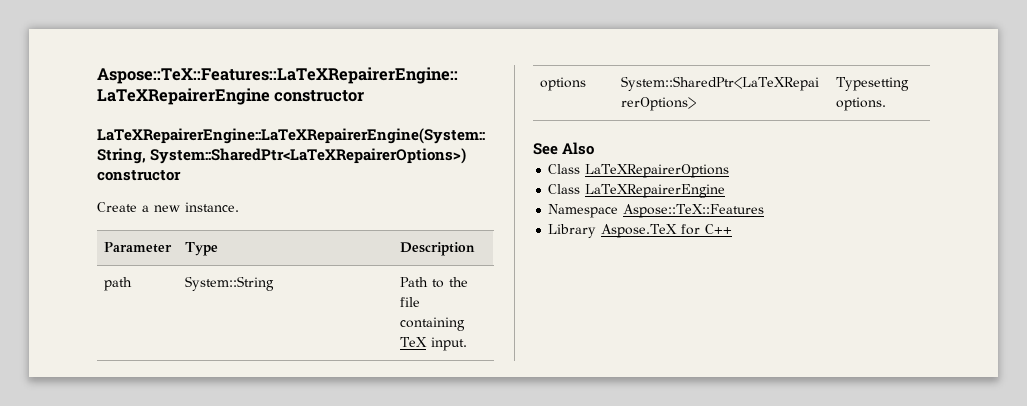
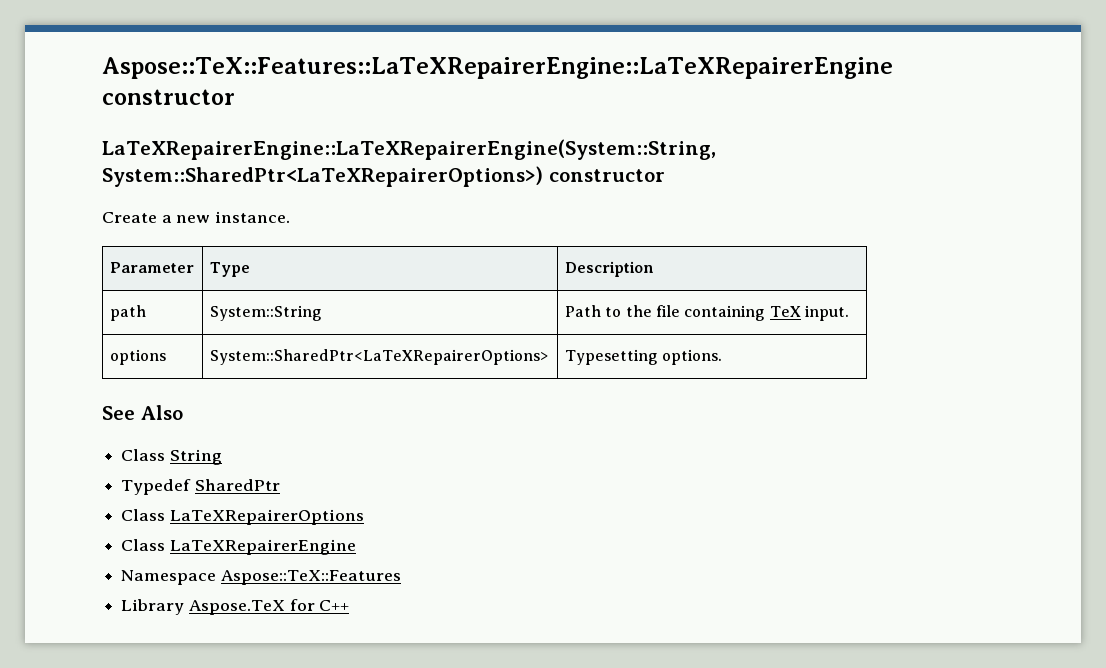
+ Class String
+ Typedef SharedPtr

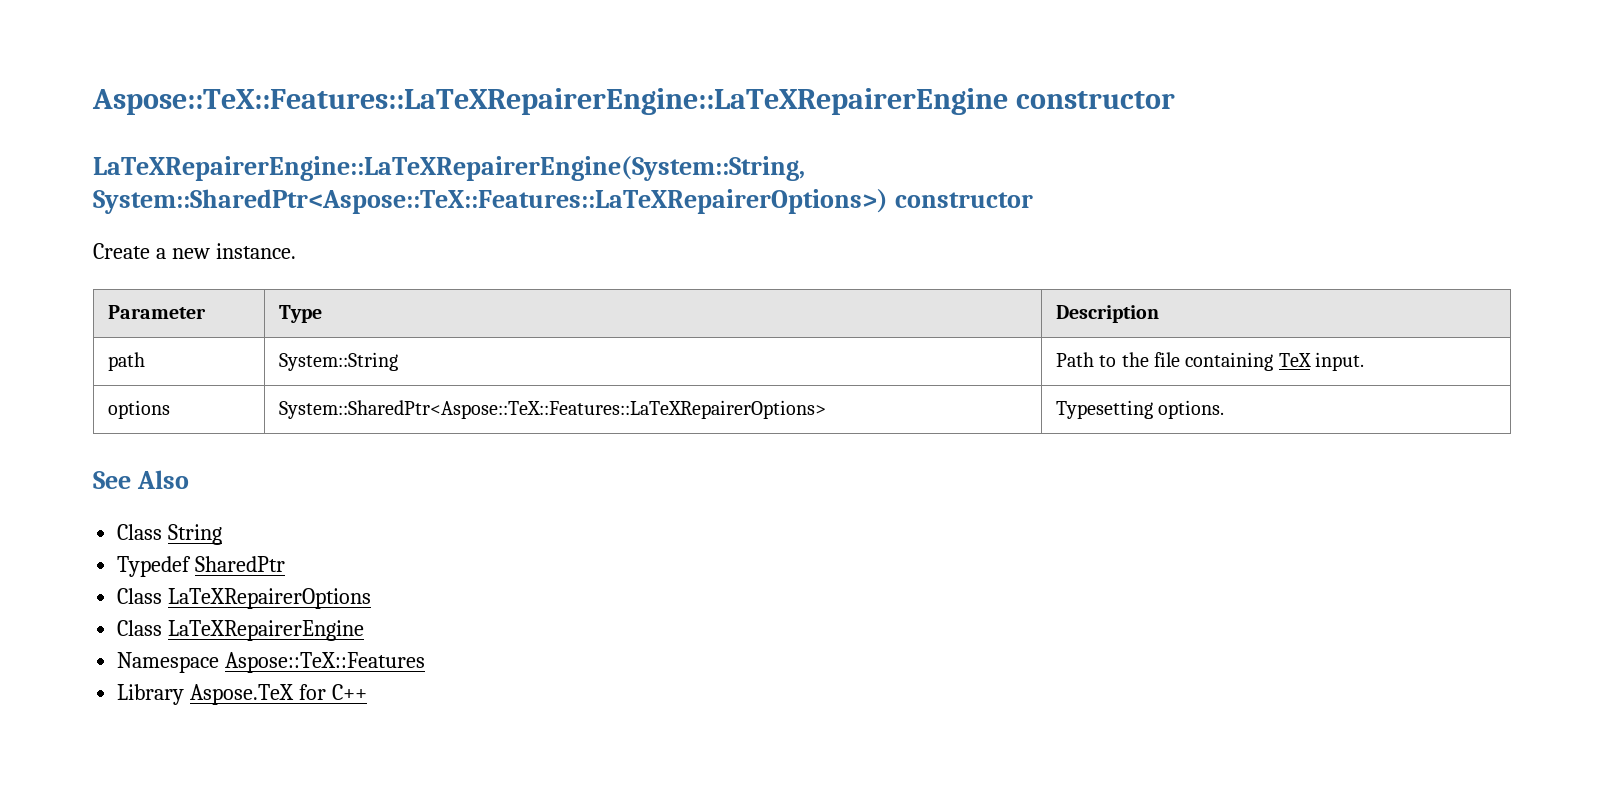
- LaTeXRepairerEngine::LaTeXRepairerEngine(System::String, System::SharedPtr<LaTeXRepairerOptions>) constructor
+ LaTeXRepairerEngine::LaTeXRepairerEngine(System::String, System::SharedPtr<Aspose::TeX::Features::LaTeXRepairerOptions>) constructor
- options | System::SharedPtr<LaTeXRepairerOptions> | Typesetting options.
+ options | System::SharedPtr<Aspose::TeX::Features::LaTeXRepairerOptions> | Typesetting options.

